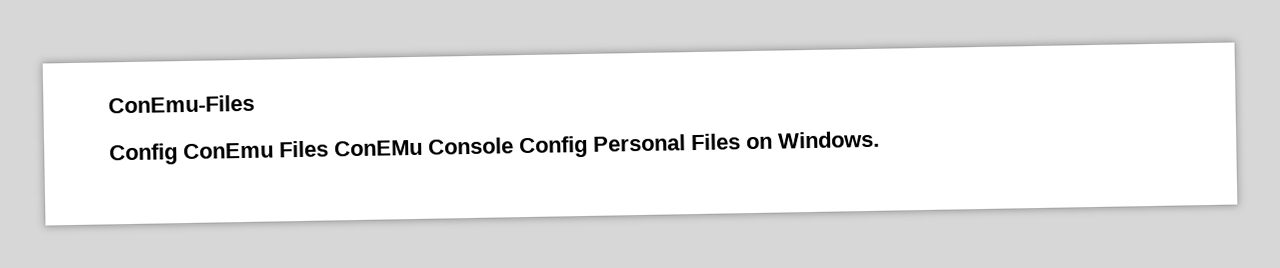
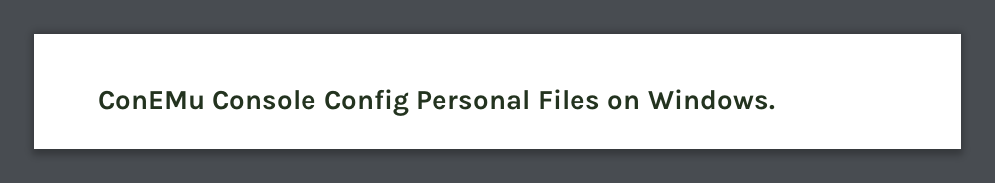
- ConEmu-Files
- Config ConEmu Files ConEMu Console Config Personal Files on Windows.
+ ConEMu Console Config Personal Files on Windows.

